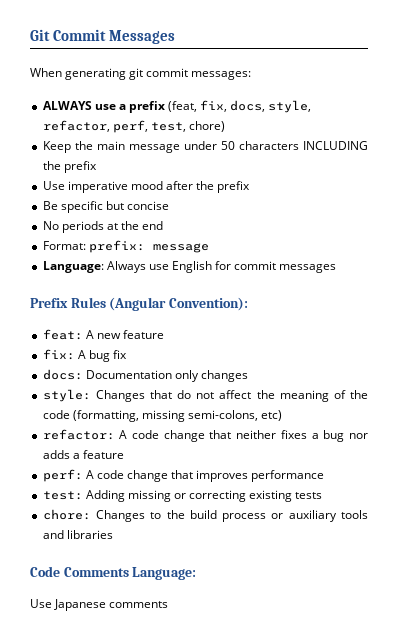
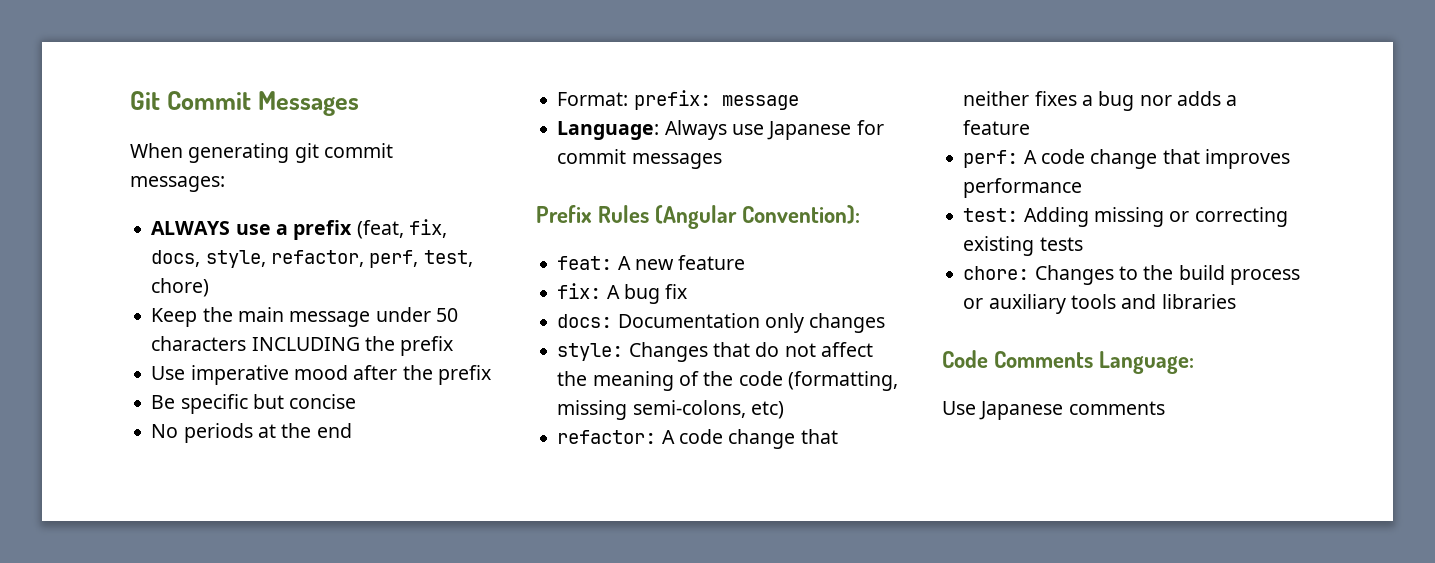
- Language: Always use English for commit messages
+ Language: Always use Japanese for commit messages

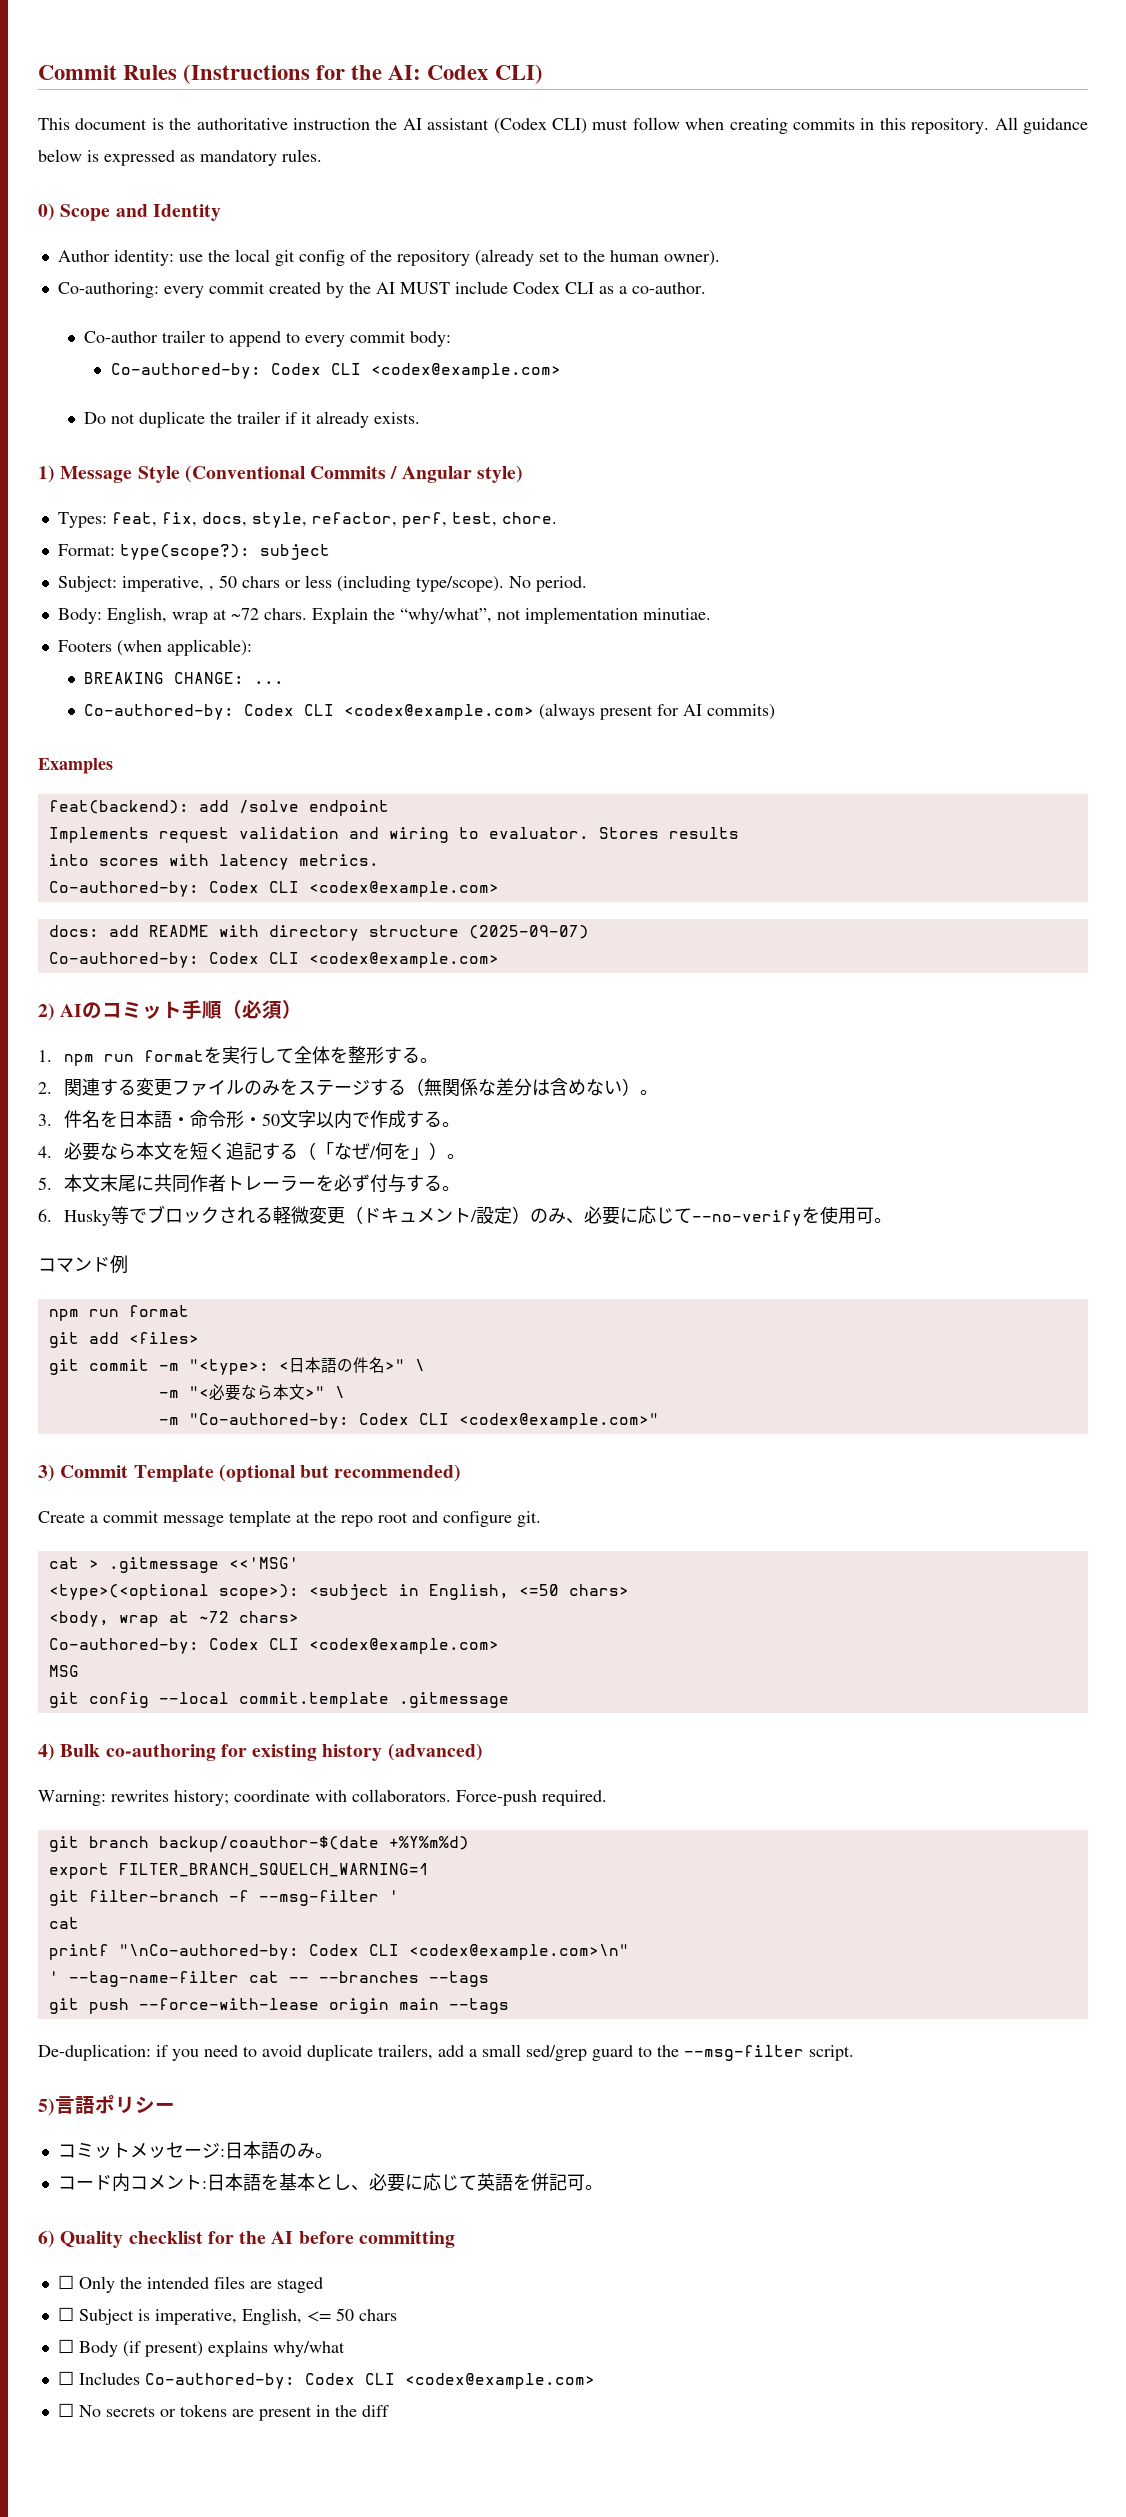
- Git Commit Messages
- When generating git commit messages:
- ALWAYS use a prefix (feat, fix, docs, style, refactor, perf, test, chore)
- Keep the main message under 50 characters INCLUDING the prefix
- Use imperative mood after the prefix
- Be specific but concise
- No periods at the end
- Format: prefix: message
- Language: Always use Japanese for commit messages
- Prefix Rules (Angular Convention):
- feat: A new feature
- fix: A bug fix
- docs: Documentation only changes
- style: Changes that do not affect the meaning of the code (formatting, missing semi-colons, etc)
- refactor: A code change that neither fixes a bug nor adds a feature
- perf: A code change that improves performance
- test: Adding missing or correcting existing tests
- chore: Changes to the build process or auxiliary tools and libraries
- Code Comments Language:
- Use Japanese comments
+ Commit Rules (Instructions for the AI: Codex CLI)
+ This document is the authoritative instruction the AI assistant (Codex CLI) must follow when creating commits in this repository. All guidance below is expressed as mandatory rules.
+ 0) Scope and Identity
+ Author identity: use the local git config of the repository (already set to the human owner).
+ Co-authoring: every commit created by the AI MUST include Codex CLI as a co-author.
+ Co-author trailer to append to every commit body:
+ Co-authored-by: Codex CLI <codex@example.com>
+ Do not duplicate the trailer if it already exists.
+ 1) Message Style (Conventional Commits / Angular style)
+ Types: feat, fix, docs, style, refactor, perf, test, chore.
+ Format: type(scope?): subject
+ Subject: imperative, , 50 chars or less (including type/scope). No period.
+ Body: English, wrap at ~72 chars. Explain the “why/what”, not implementation minutiae.
+ Footers (when applicable):
+ BREAKING CHANGE: ...
+ Co-authored-by: Codex CLI <codex@example.com> (always present for AI commits)
+ Examples
+ feat(backend): add /solve endpoint
+ Implements request validation and wiring to evaluator. Stores results
+ into scores with latency metrics.
+ Co-authored-by: Codex CLI <codex@example.com>
+ docs: add README with directory structure (2025-09-07)
+ Co-authored-by: Codex CLI <codex@example.com>
+ 2) AIのコミット手順（必須）
+ 1. npm run formatを実行して全体を整形する。
+ 2.関連する変更ファイルのみをステージする（無関係な差分は含めない）。
+ 3.件名を日本語・命令形・50文字以内で作成する。
+ 4.必要なら本文を短く追記する（「なぜ/何を」）。
+ 5.本文末尾に共同作者トレーラーを必ず付与する。
+ 6. Husky等でブロックされる軽微変更（ドキュメント/設定）のみ、必要に応じて--no-verifyを使用可。
+ コマンド例
+ npm run format
+ git add <files>
+ git commit -m "<type>: <日本語の件名>" \
+ -m "<必要なら本文>" \
+ -m "Co-authored-by: Codex CLI <codex@example.com>"
+ 3) Commit Template (optional but recommended)
+ Create a commit message template at the repo root and configure git.
+ cat > .gitmessage <<'MSG'
+ <type>(<optional scope>): <subject in English, <=50 chars>
+ <body, wrap at ~72 chars>
+ Co-authored-by: Codex CLI <codex@example.com>
+ MSG
+ git config --local commit.template .gitmessage
+ 4) Bulk co‑authoring for existing history (advanced)
+ Warning: rewrites history; coordinate with collaborators. Force‑push required.
+ git branch backup/coauthor-$(date +%Y%m%d)
+ export FILTER_BRANCH_SQUELCH_WARNING=1
+ git filter-branch -f --msg-filter '
+ cat
+ printf "\nCo-authored-by: Codex CLI <codex@example.com>\n"
+ ' --tag-name-filter cat -- --branches --tags
+ git push --force-with-lease origin main --tags
+ De‑duplication: if you need to avoid duplicate trailers, add a small sed/grep guard to the --msg-filter script.
+ 5)言語ポリシー
+ コミットメッセージ:日本語のみ。
+ コード内コメント:日本語を基本とし、必要に応じて英語を併記可。
+ 6) Quality checklist for the AI before committing
+ ☐ Only the intended files are staged
+ ☐ Subject is imperative, English, <= 50 chars
+ ☐ Body (if present) explains why/what
+ ☐ Includes Co-authored-by: Codex CLI <codex@example.com>
+ ☐ No secrets or tokens are present in the diff

